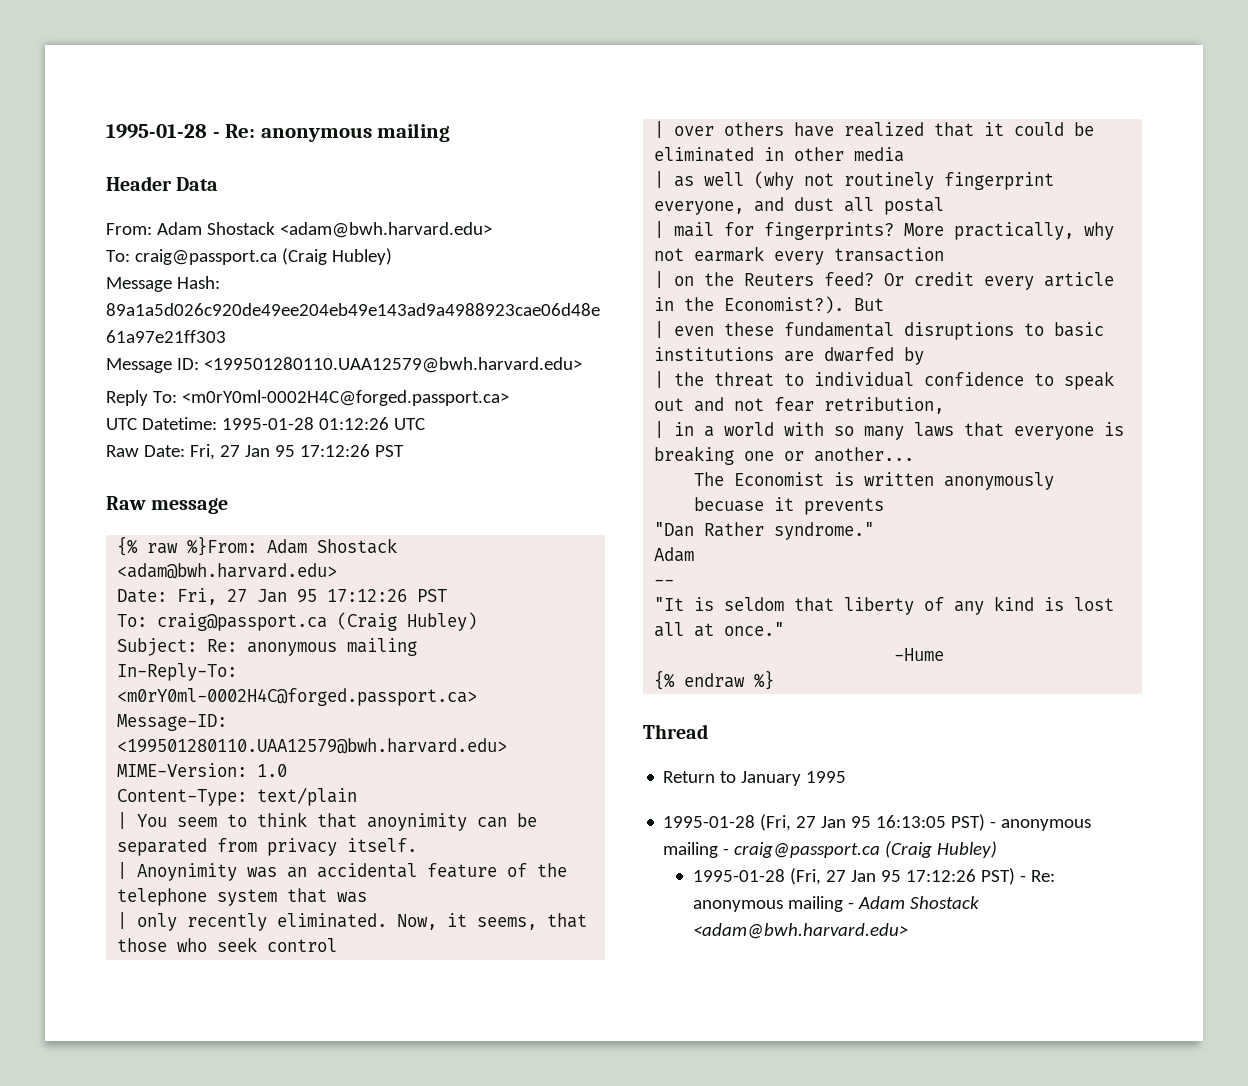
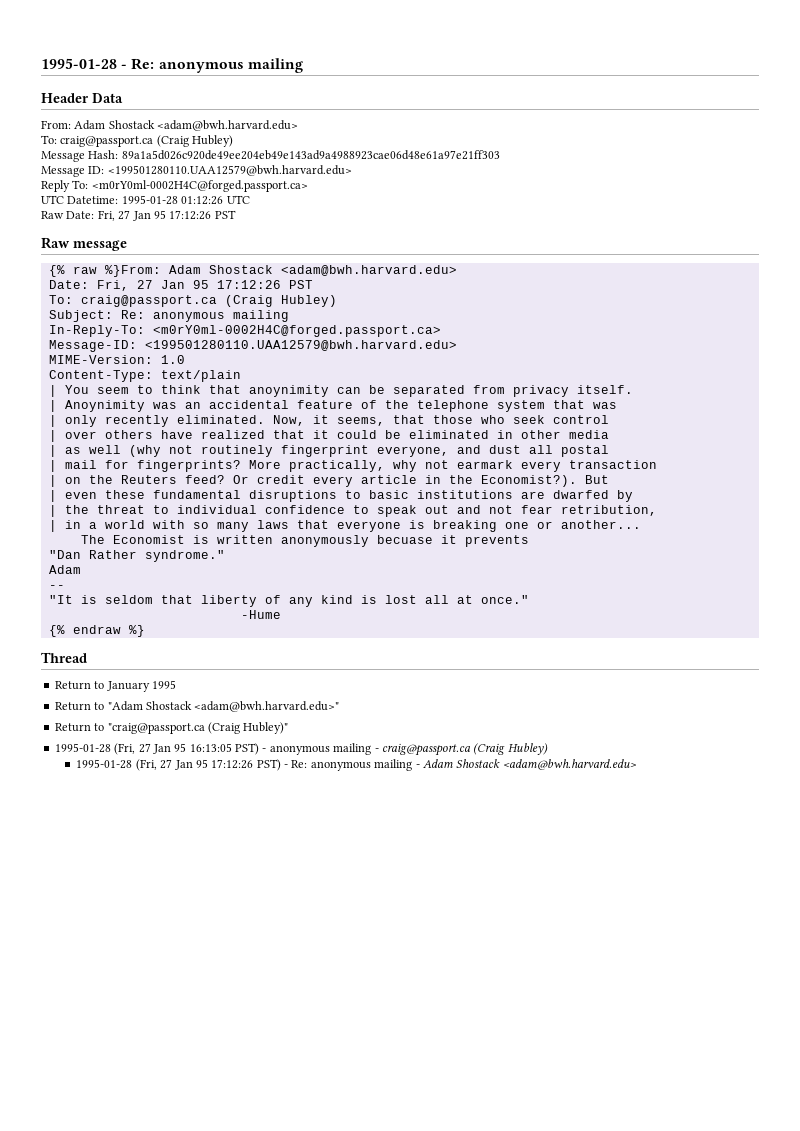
+ Return to "Adam Shostack <adam@bwh.harvard.edu>"
+ Return to "craig@passport.ca (Craig Hubley)"

